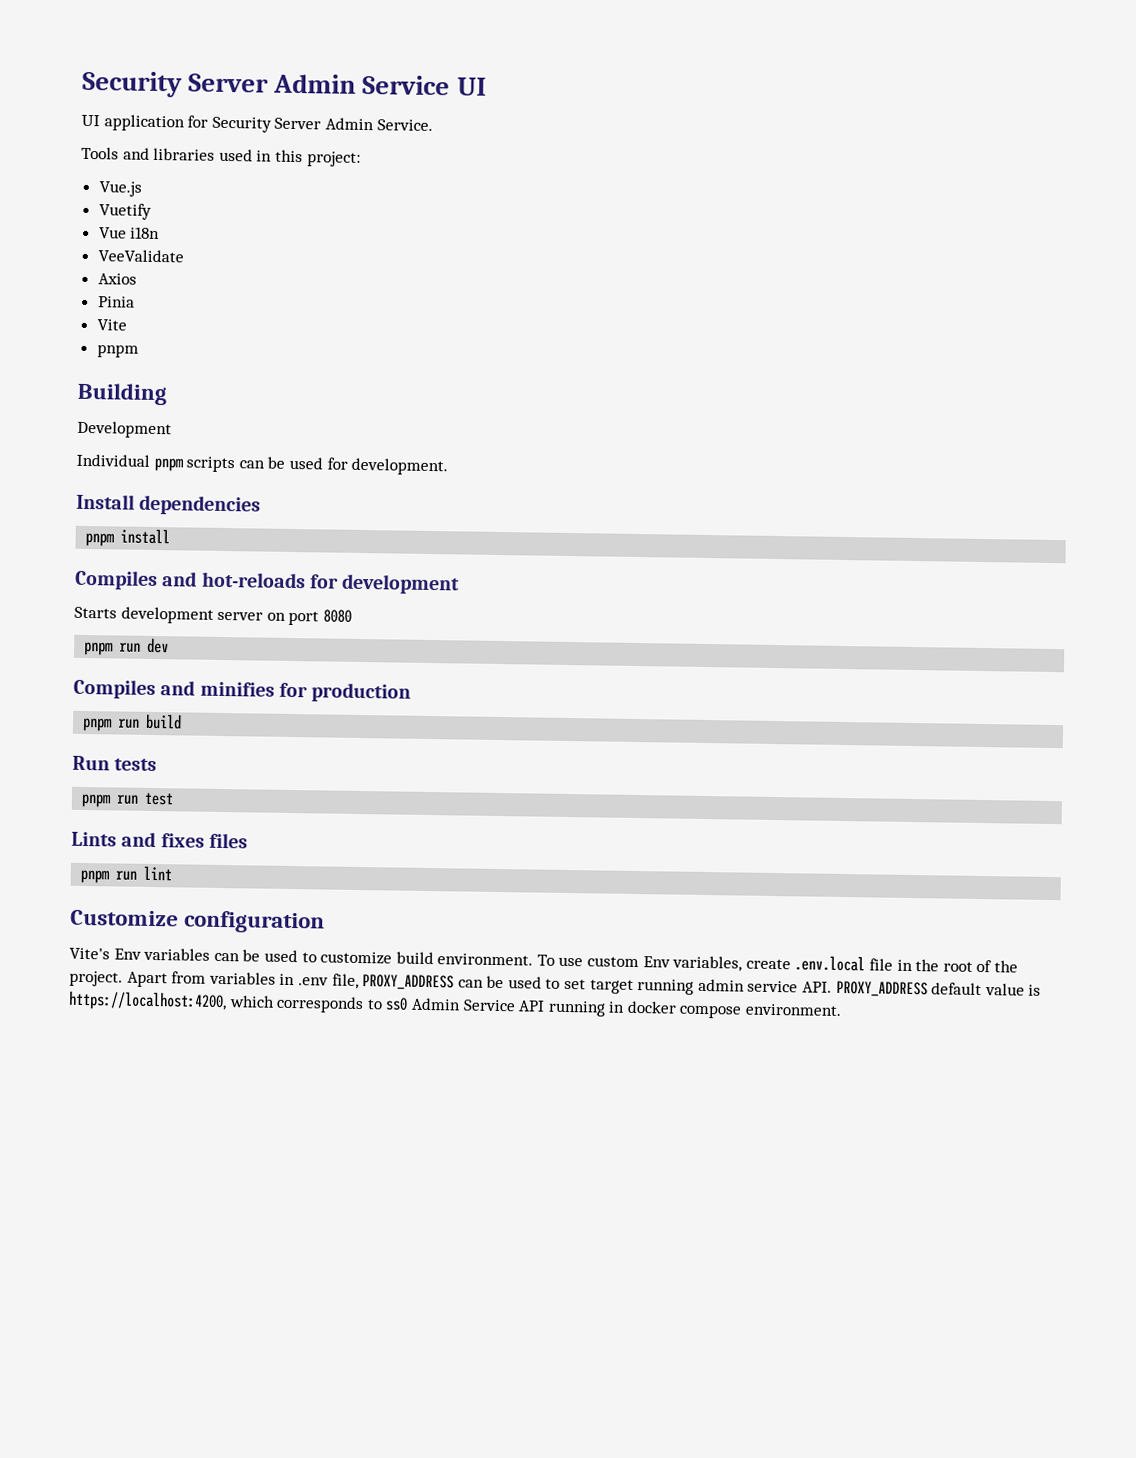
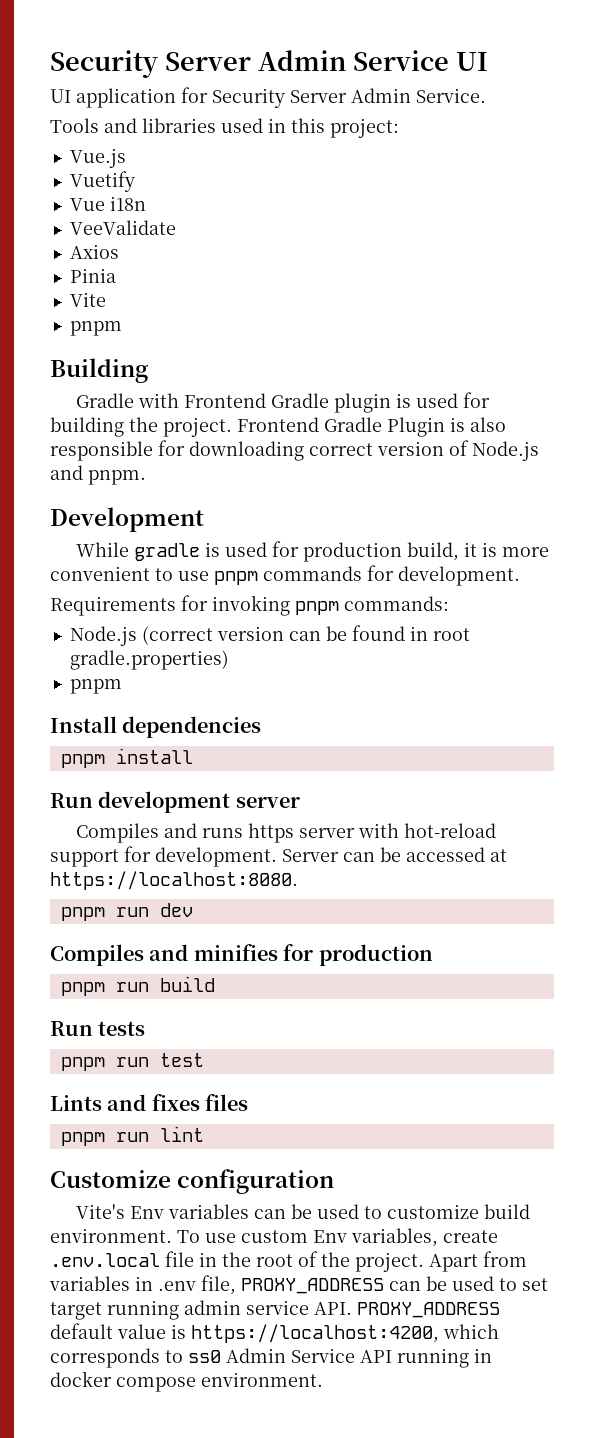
+ Gradle with Frontend Gradle plugin is used for building the project. Frontend Gradle Plugin is also responsible for downloading correct version of Node.js and pnpm.
  Development
- Individual pnpm scripts can be used for development.
+ While gradle is used for production build, it is more convenient to use pnpm commands for development.
+ Requirements for invoking pnpm commands:
+ Node.js (correct version can be found in root gradle.properties)
+ pnpm
- Compiles and hot-reloads for development
- Starts development server on port 8080
+ Run development server
+ Compiles and runs https server with hot-reload support for development. Server can be accessed at https://localhost:8080.

